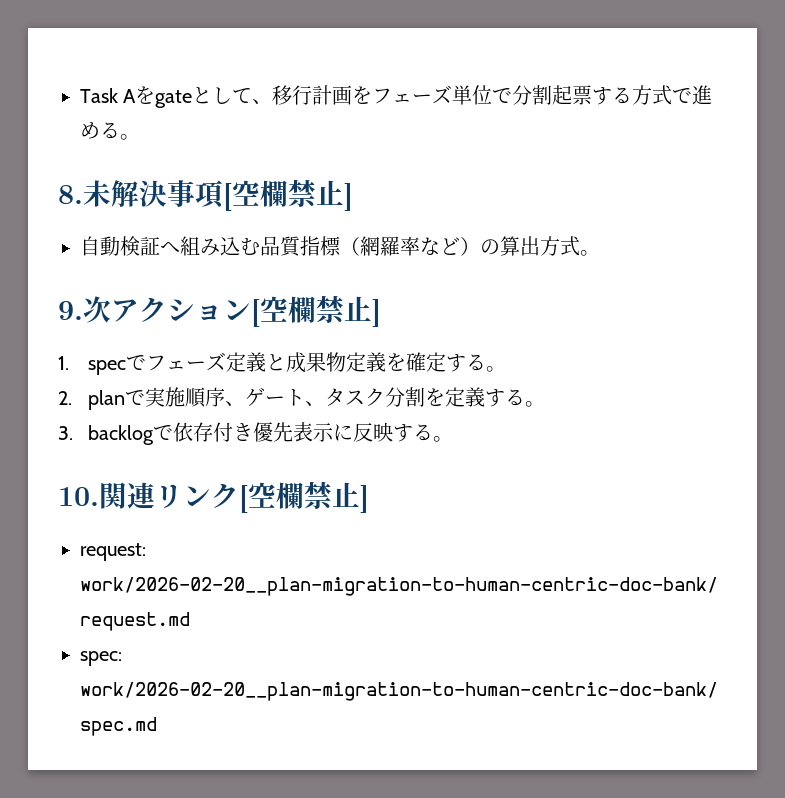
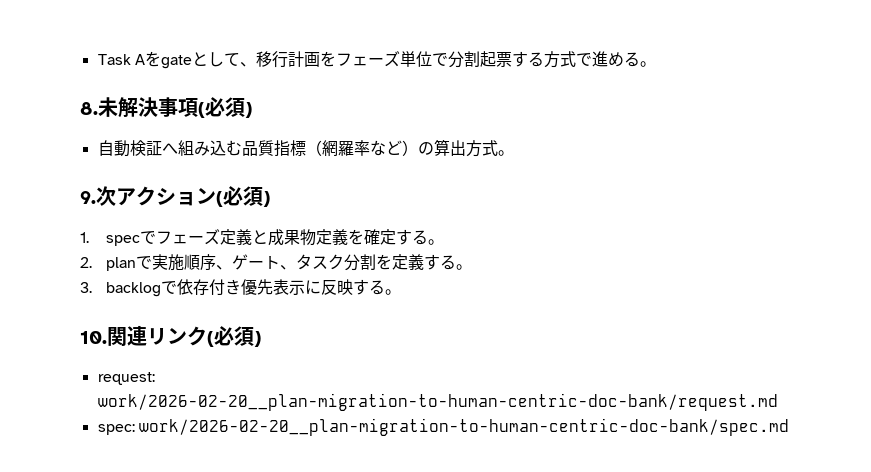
- 8.未解決事項[空欄禁止]
+ 8.未解決事項(必須)
- 9.次アクション[空欄禁止]
+ 9.次アクション(必須)
- 10.関連リンク[空欄禁止]
+ 10.関連リンク(必須)

